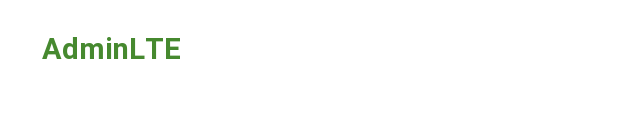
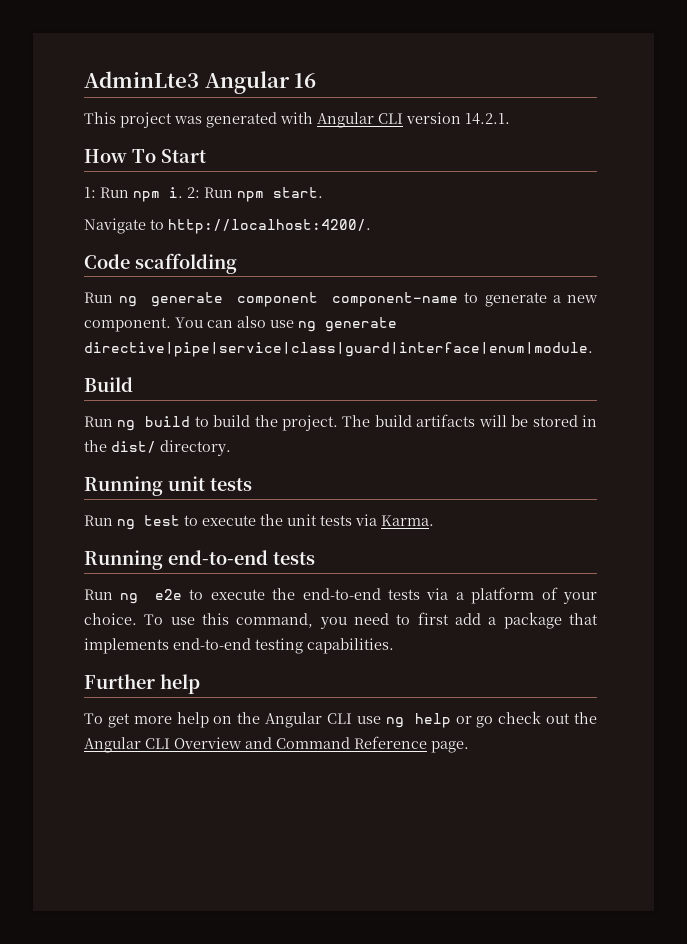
- AdminLTE
+ AdminLte3 Angular 16
+ This project was generated with Angular CLI version 14.2.1.
+ How To Start
+ 1: Run npm i. 2: Run npm start.
+ Navigate to http://localhost:4200/.
+ Code scaffolding
+ Run ng generate component component-name to generate a new component. You can also use ng generate directive|pipe|service|class|guard|interface|enum|module.
+ Build
+ Run ng build to build the project. The build artifacts will be stored in the dist/ directory.
+ Running unit tests
+ Run ng test to execute the unit tests via Karma.
+ Running end-to-end tests
+ Run ng e2e to execute the end-to-end tests via a platform of your choice. To use this command, you need to first add a package that implements end-to-end testing capabilities.
+ Further help
+ To get more help on the Angular CLI use ng help or go check out the Angular CLI Overview and Command Reference page.

